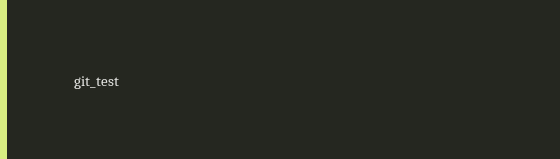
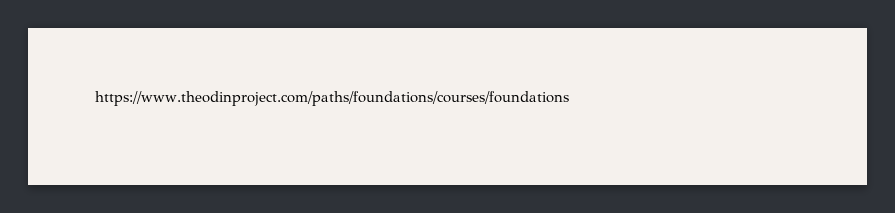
- git_test
+ https://www.theodinproject.com/paths/foundations/courses/foundations

